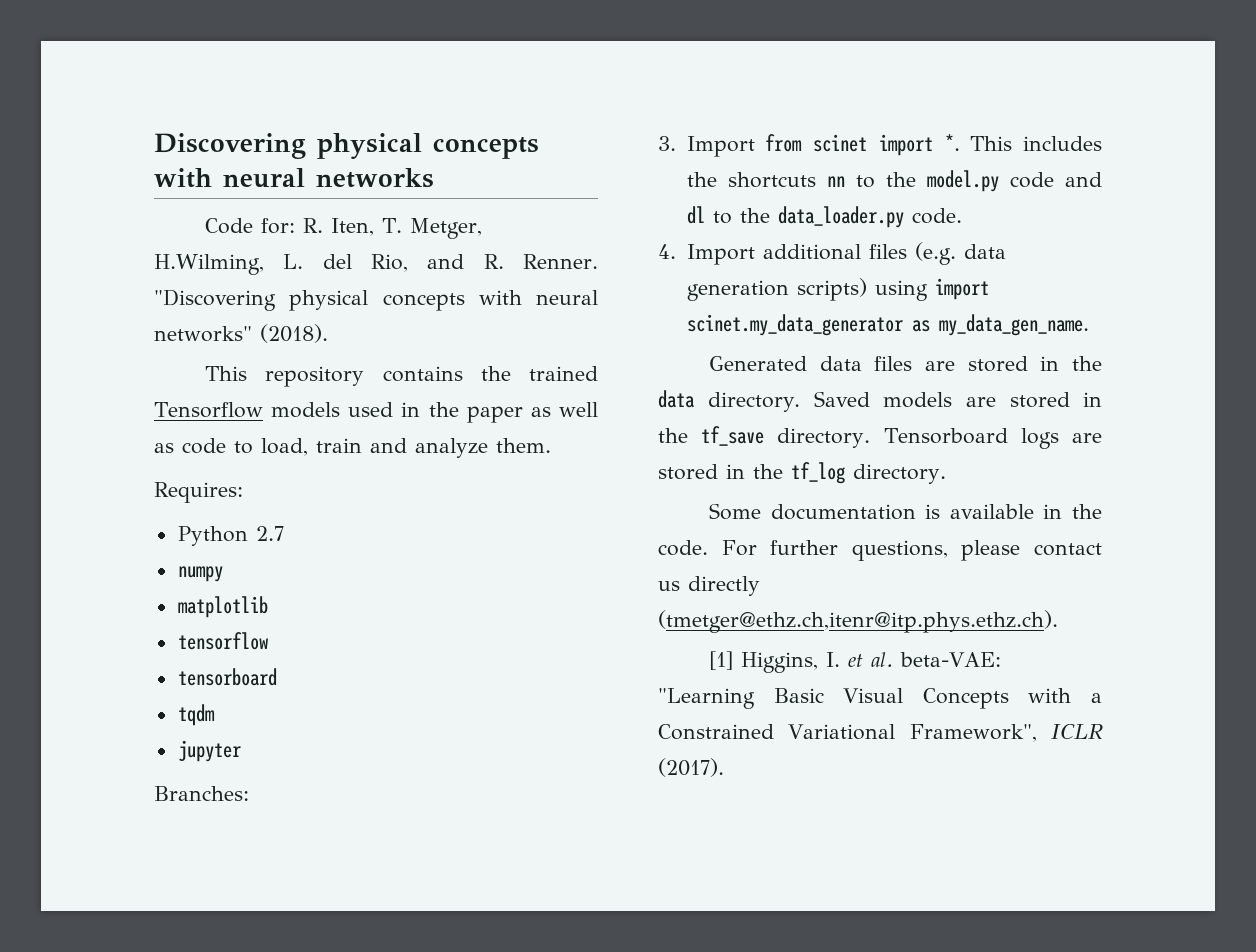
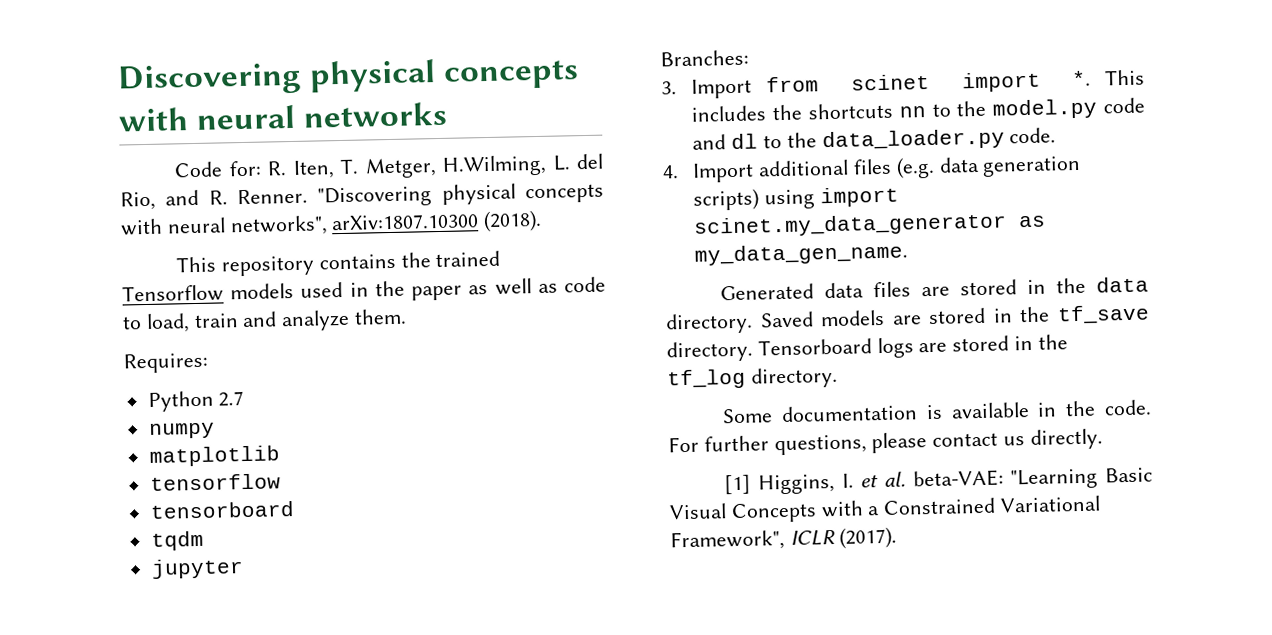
- "Discovering physical concepts with neural networks" (2018).
+ "Discovering physical concepts with neural networks", arXiv:1807.10300 (2018).
- For further questions, please contact us directly (tmetger@ethz.ch,itenr@itp.phys.ethz.ch).
+ For further questions, please contact us directly.

